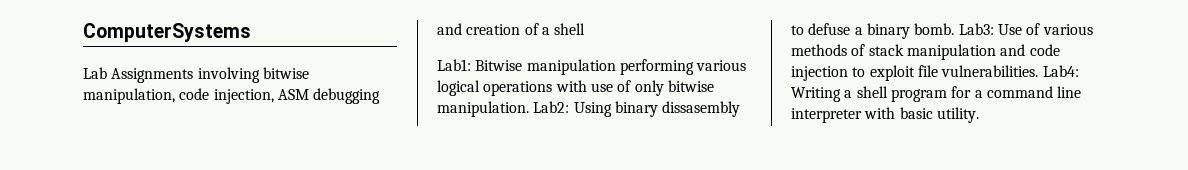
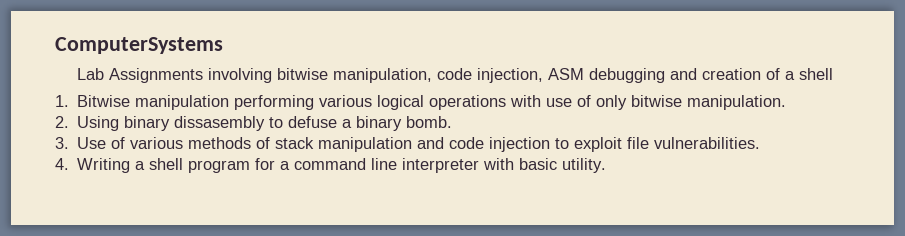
- Lab1: Bitwise manipulation performing various logical operations with use of only bitwise manipulation. Lab2: Using binary dissasembly to defuse a binary bomb. Lab3: Use of various methods of stack manipulation and code injection to exploit file vulnerabilities. Lab4: Writing a shell program for a command line interpreter with basic utility.
+ 1. Bitwise manipulation performing various logical operations with use of only bitwise manipulation.
+ 2. Using binary dissasembly to defuse a binary bomb.
+ 3. Use of various methods of stack manipulation and code injection to exploit file vulnerabilities.
+ 4. Writing a shell program for a command line interpreter with basic utility.

